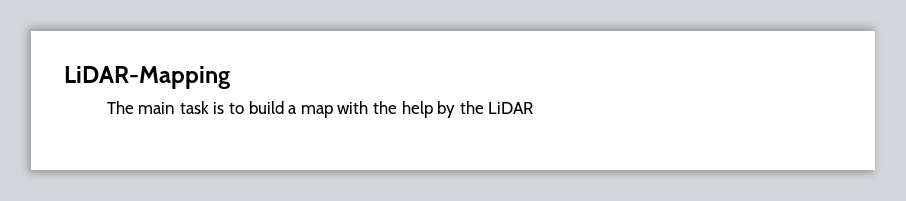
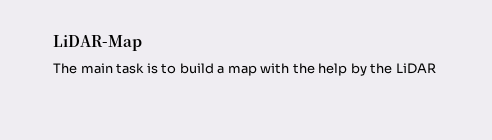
- LiDAR-Mapping
+ LiDAR-Map

